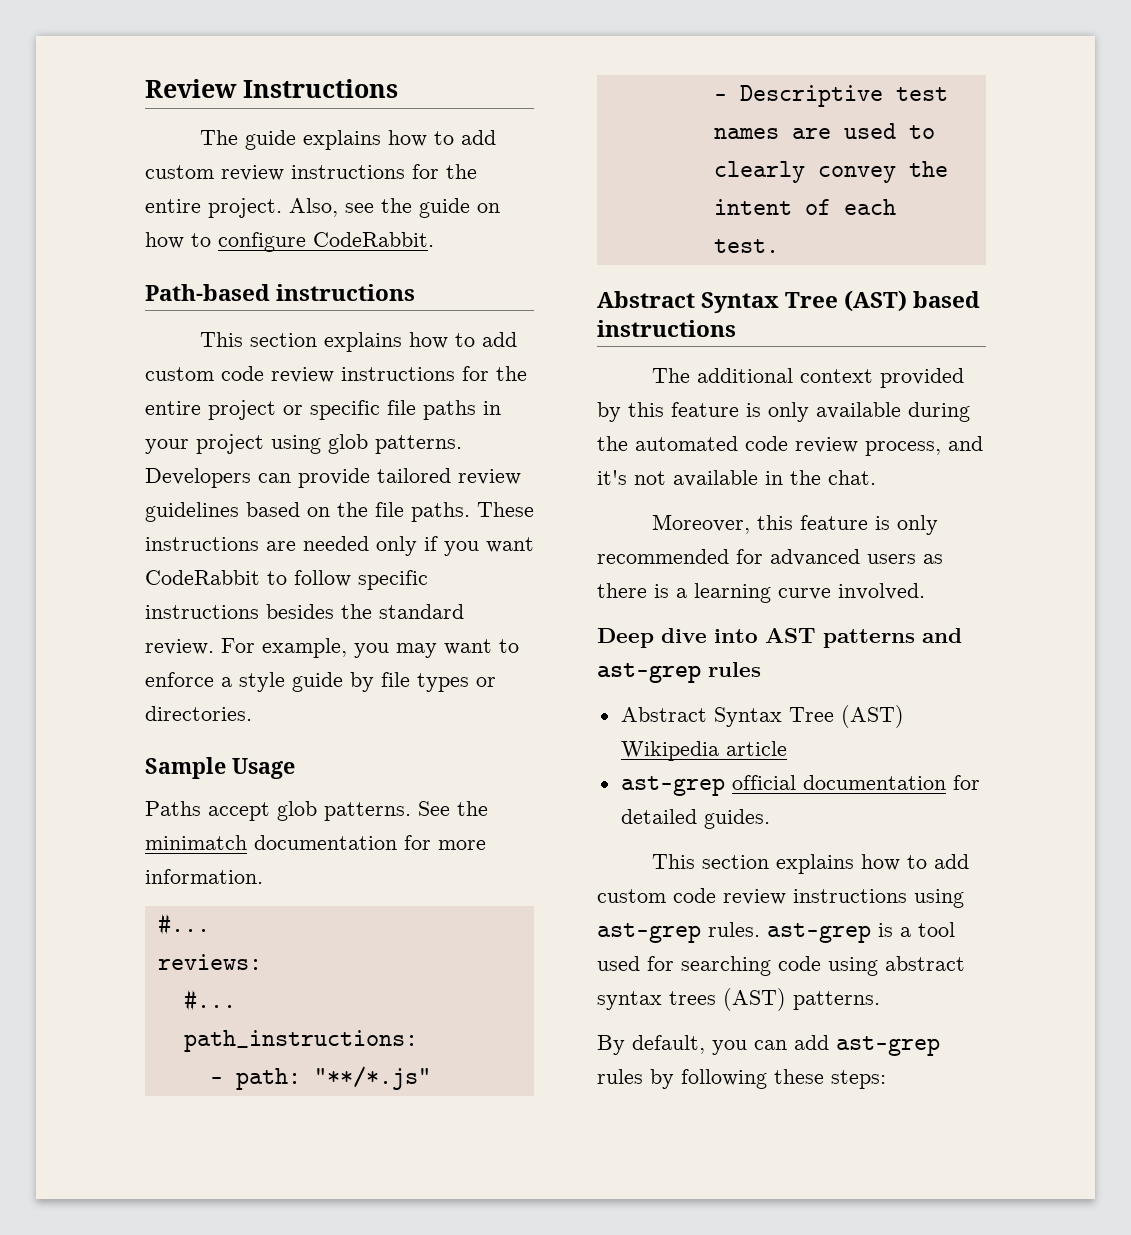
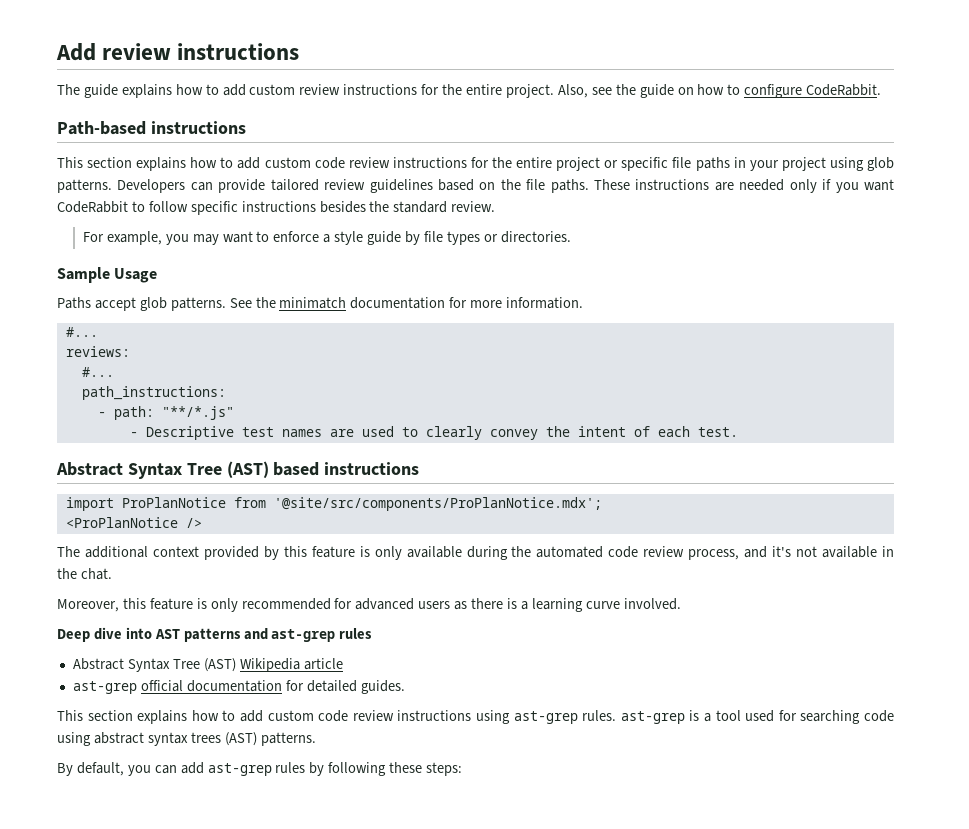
- Review Instructions
+ Add review instructions
- These instructions are needed only if you want CodeRabbit to follow specific instructions besides the standard review. For example, you may want to enforce a style guide by file types or directories.
+ These instructions are needed only if you want CodeRabbit to follow specific instructions besides the standard review.
+ For example, you may want to enforce a style guide by file types or directories.
+ import ProPlanNotice from '@site/src/components/ProPlanNotice.mdx';
+ <ProPlanNotice />

